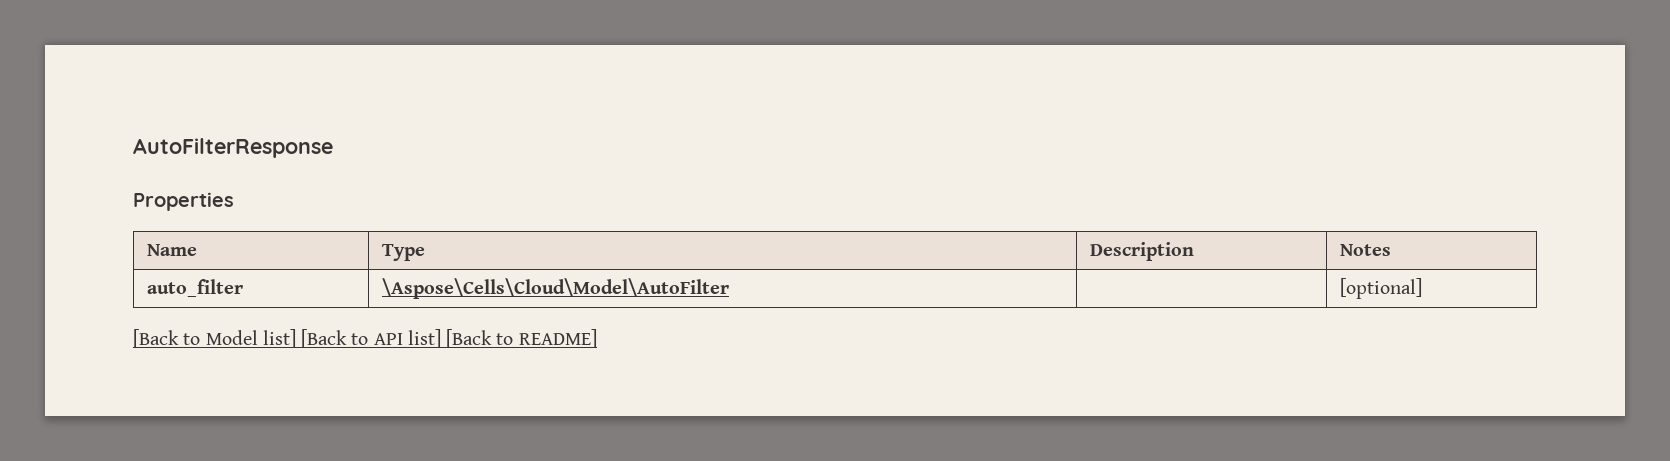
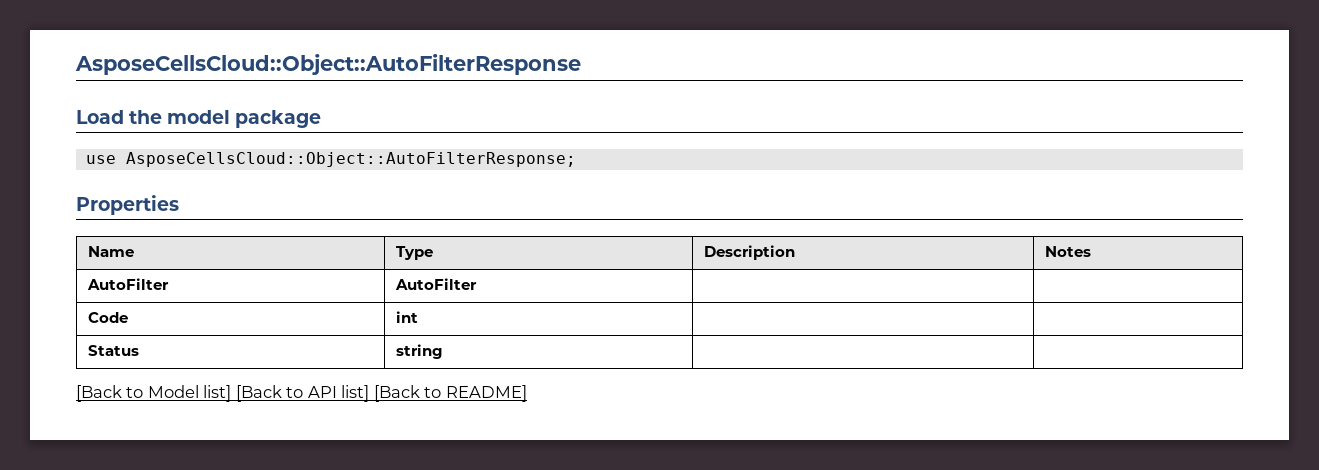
- AutoFilterResponse
+ AsposeCellsCloud::Object::AutoFilterResponse
+ Load the model package
+ use AsposeCellsCloud::Object::AutoFilterResponse;
- auto_filter | \Aspose\Cells\Cloud\Model\AutoFilter | | [optional]
+ AutoFilter | AutoFilter | |
+ Code | int | |
+ Status | string | |

